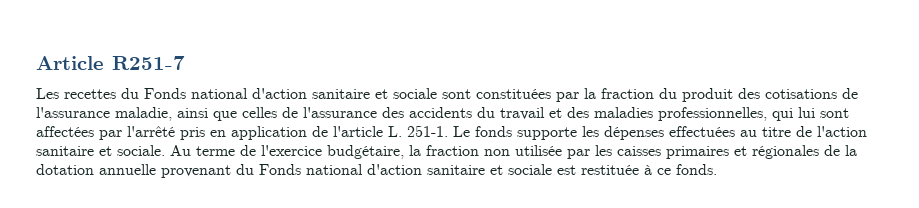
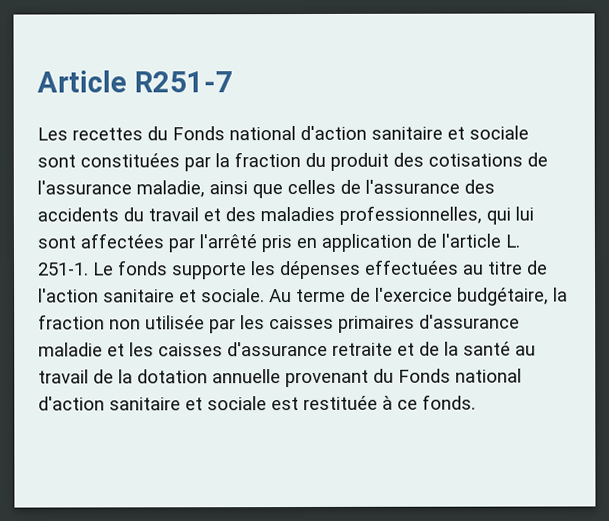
- Au terme de l'exercice budgétaire, la fraction non utilisée par les caisses primaires et régionales de la dotation annuelle provenant du Fonds national d'action sanitaire et sociale est restituée à ce fonds.
+ Au terme de l'exercice budgétaire, la fraction non utilisée par les caisses primaires d'assurance maladie et les caisses d'assurance retraite et de la santé au travail de la dotation annuelle provenant du Fonds national d'action sanitaire et sociale est restituée à ce fonds.

